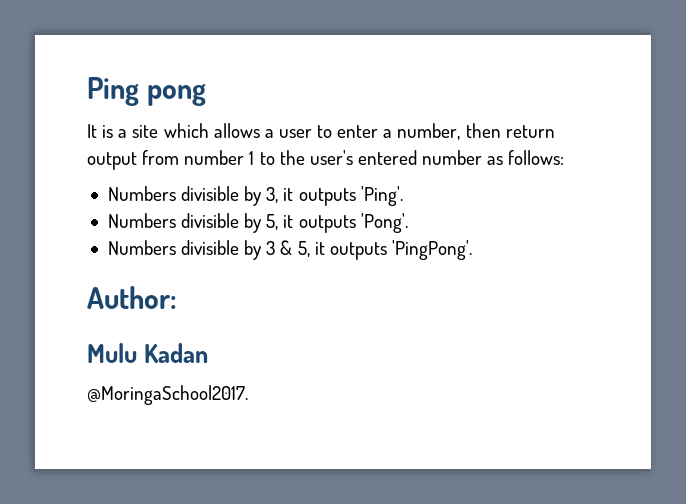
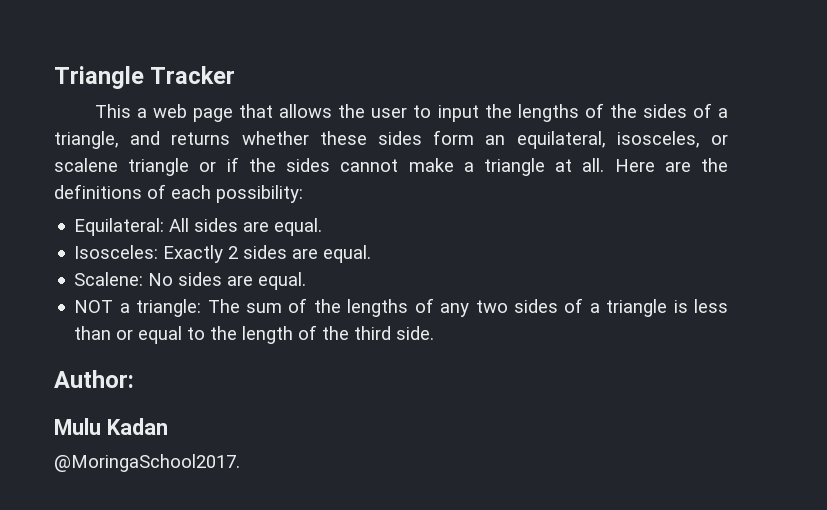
- Ping pong
- It is a site which allows a user to enter a number, then return output from number 1 to the user's entered number as follows:
- Numbers divisible by 3, it outputs 'Ping'.
- Numbers divisible by 5, it outputs 'Pong'.
- Numbers divisible by 3 & 5, it outputs 'PingPong'.
+ Triangle Tracker
+ This a web page that allows the user to input the lengths of the sides of a triangle, and returns whether these sides form an equilateral, isosceles, or scalene triangle or if the sides cannot make a triangle at all. Here are the definitions of each possibility:
+ Equilateral: All sides are equal.
+ Isosceles: Exactly 2 sides are equal.
+ Scalene: No sides are equal.
+ NOT a triangle: The sum of the lengths of any two sides of a triangle is less than or equal to the length of the third side.

